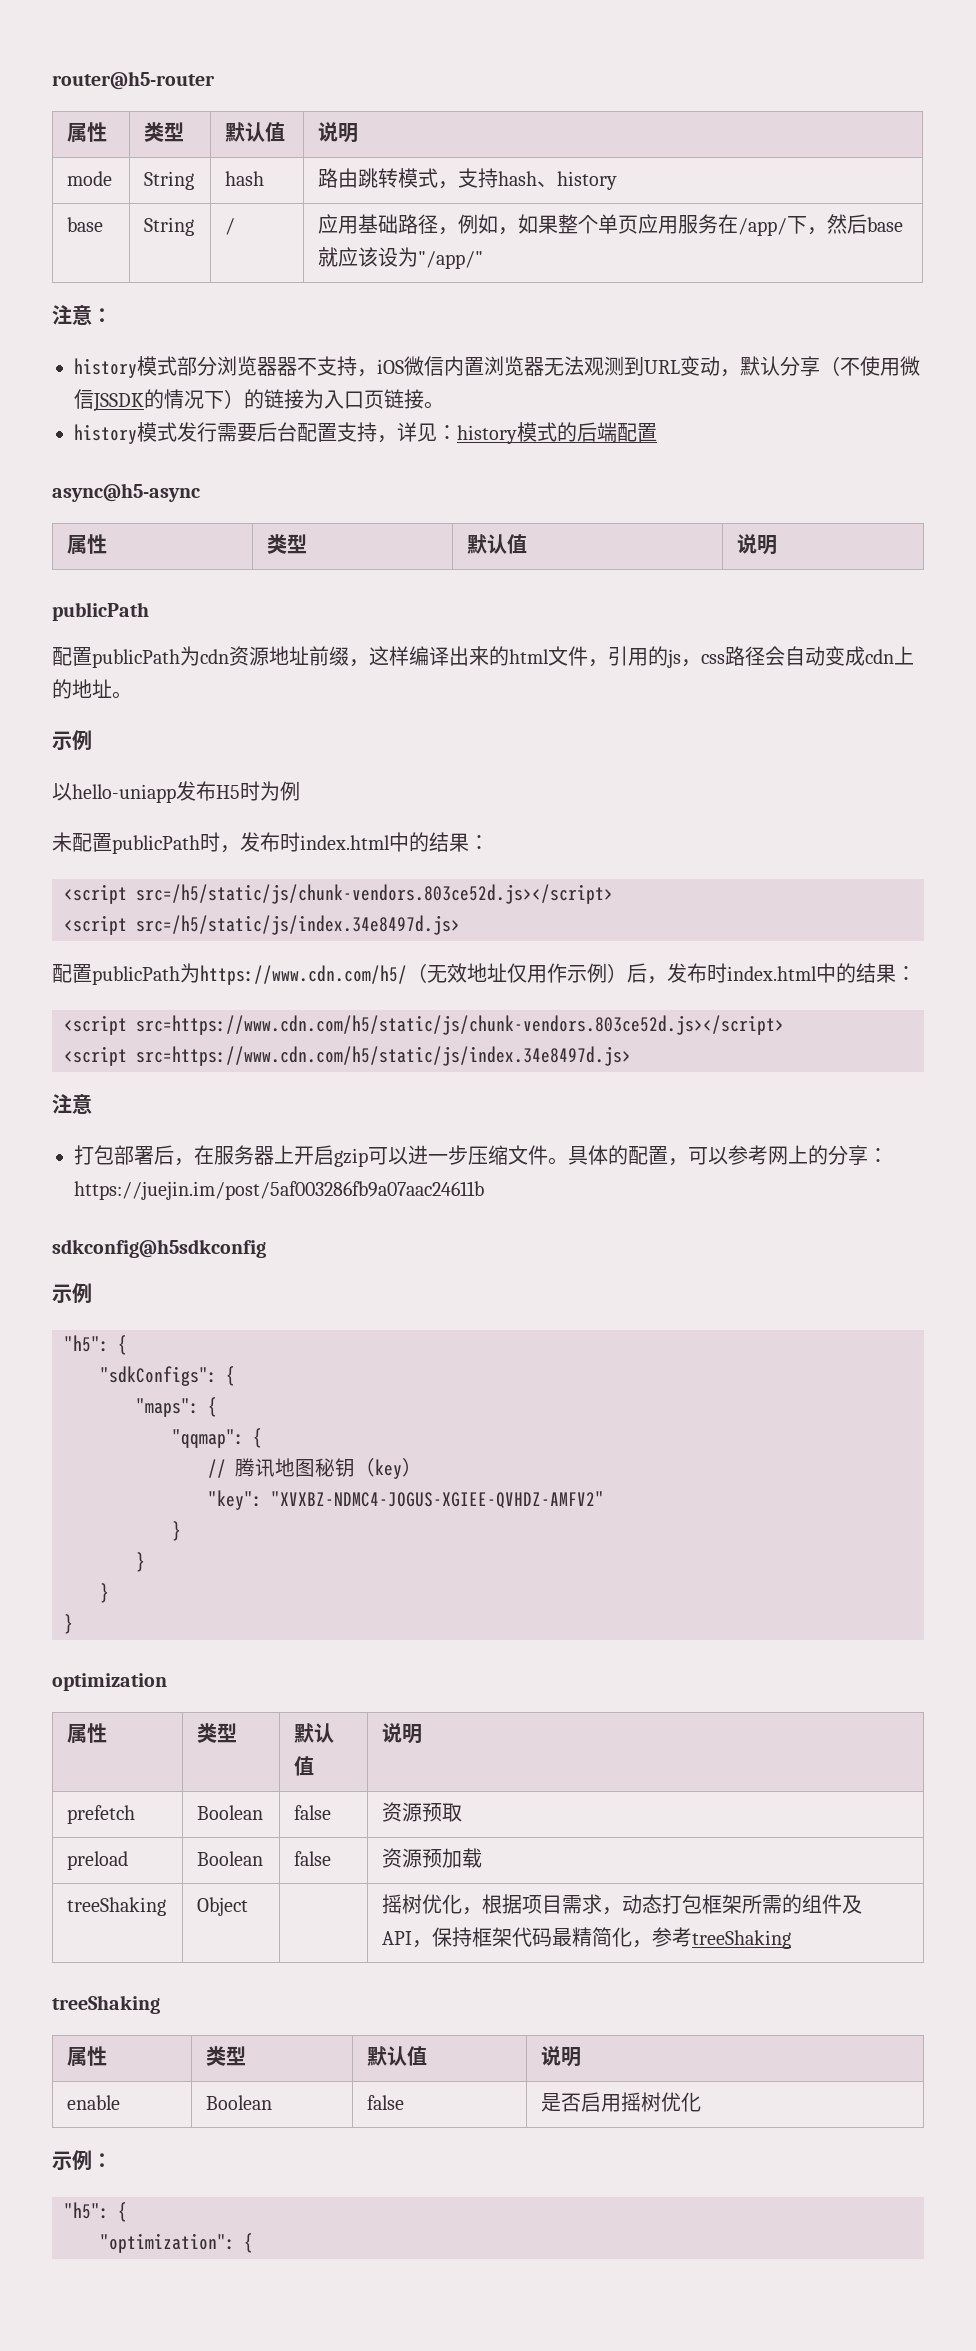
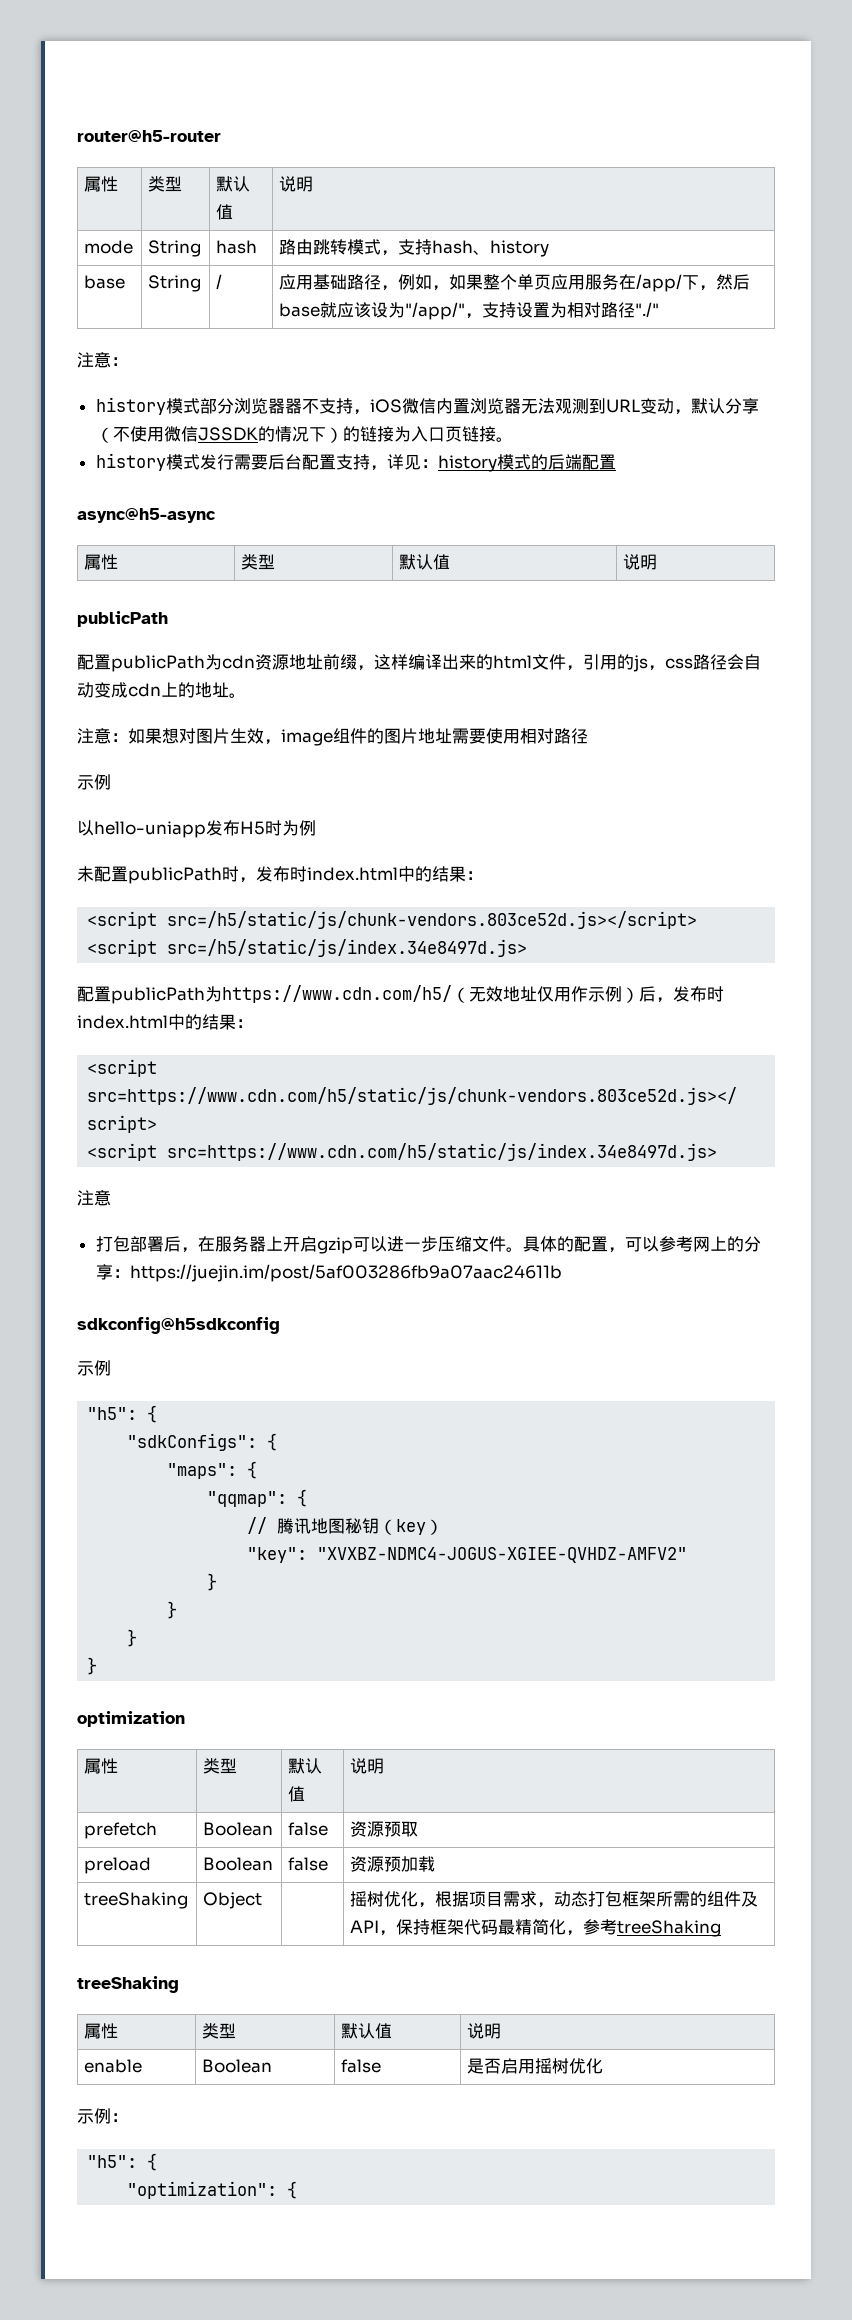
- base | String | / | 应用基础路径，例如，如果整个单页应用服务在/app/下，然后base就应该设为"/app/"
+ base | String | / | 应用基础路径，例如，如果整个单页应用服务在/app/下，然后base就应该设为"/app/"，支持设置为相对路径"./"
+ 注意：如果想对图片生效，image组件的图片地址需要使用相对路径

